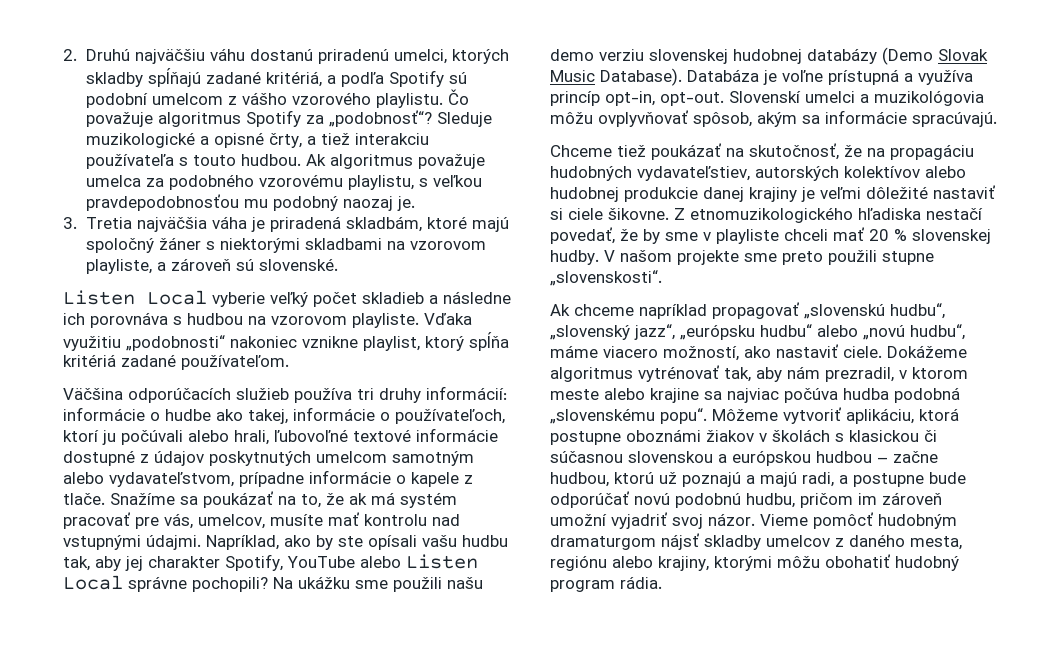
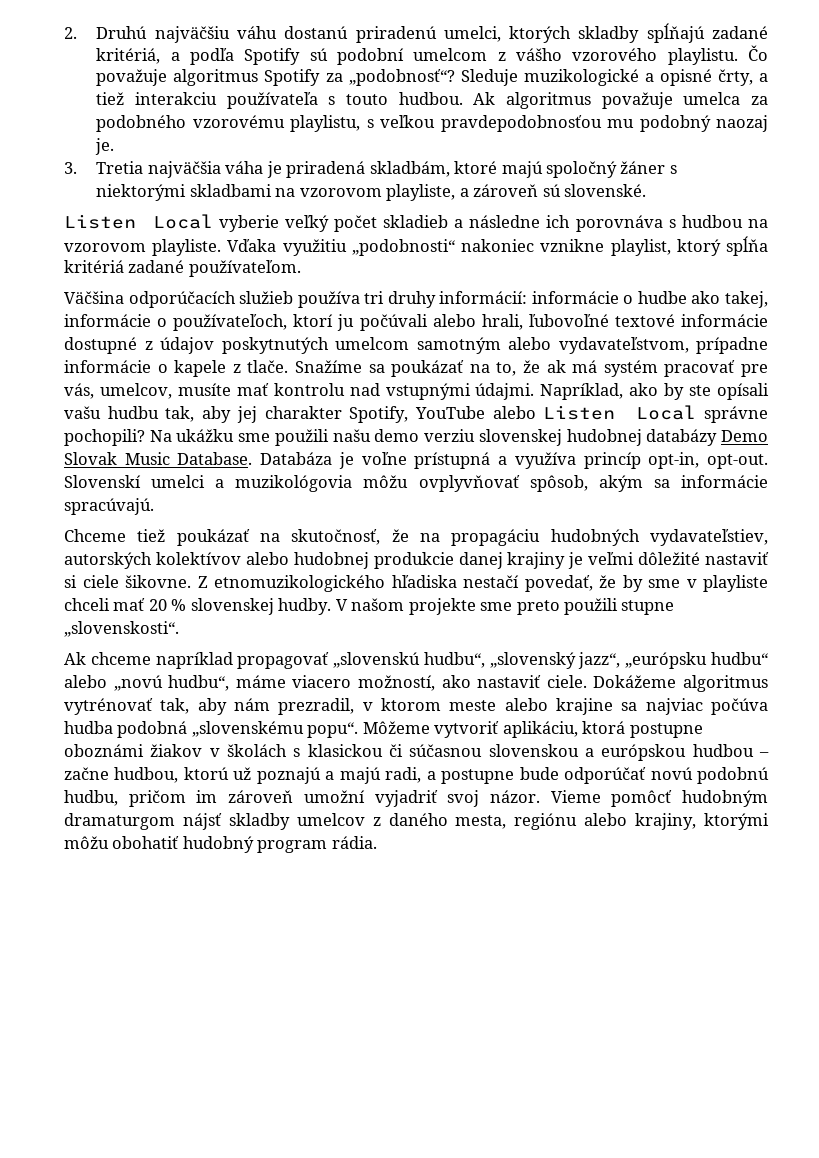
- Na ukážku sme použili našu demo verziu slovenskej hudobnej databázy (Demo Slovak Music Database).
+ Na ukážku sme použili našu demo verziu slovenskej hudobnej databázy Demo Slovak Music Database.

